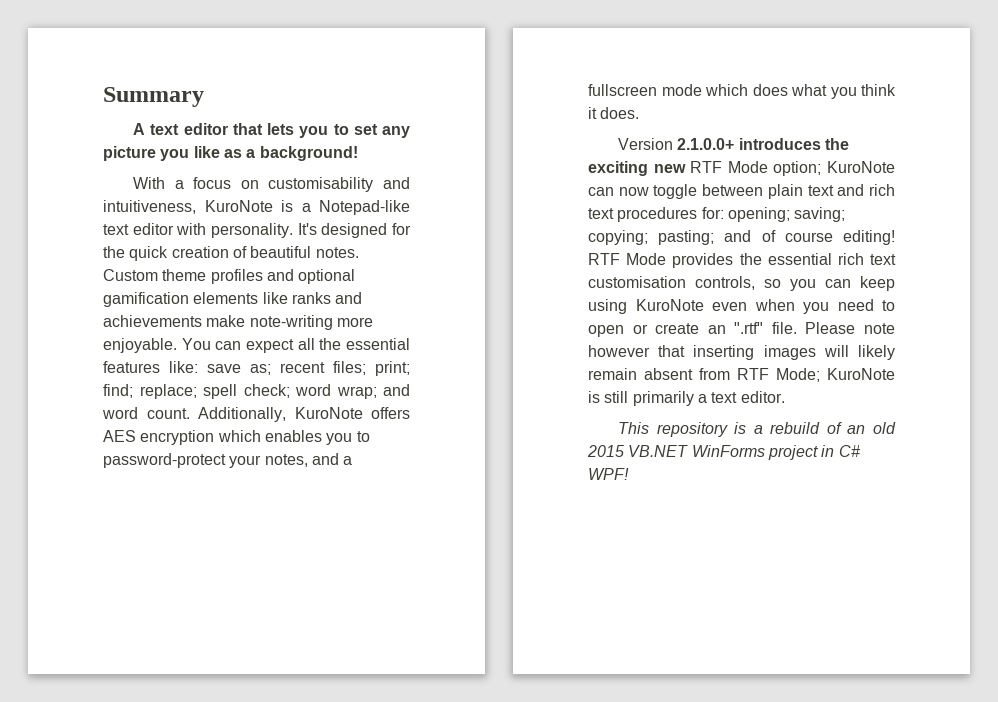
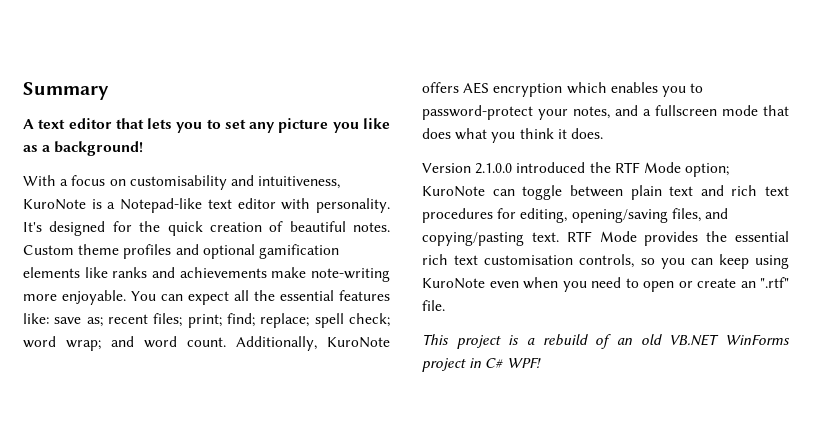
- Additionally, KuroNote offers AES encryption which enables you to password-protect your notes, and a fullscreen mode which does what you think it does.
+ Additionally, KuroNote offers AES encryption which enables you to password-protect your notes, and a fullscreen mode that does what you think it does.
- Version 2.1.0.0+ introduces the exciting new RTF Mode option; KuroNote can now toggle between plain text and rich text procedures for: opening; saving; copying; pasting; and of course editing!
+ Version 2.1.0.0 introduced the RTF Mode option; KuroNote can toggle between plain text and rich text procedures for editing, opening/saving files, and copying/pasting text.
- Please note however that inserting images will likely remain absent from RTF Mode; KuroNote is still primarily a text editor.
- This repository is a rebuild of an old 2015 VB.NET WinForms project in C# WPF!
+ This project is a rebuild of an old VB.NET WinForms project in C# WPF!

